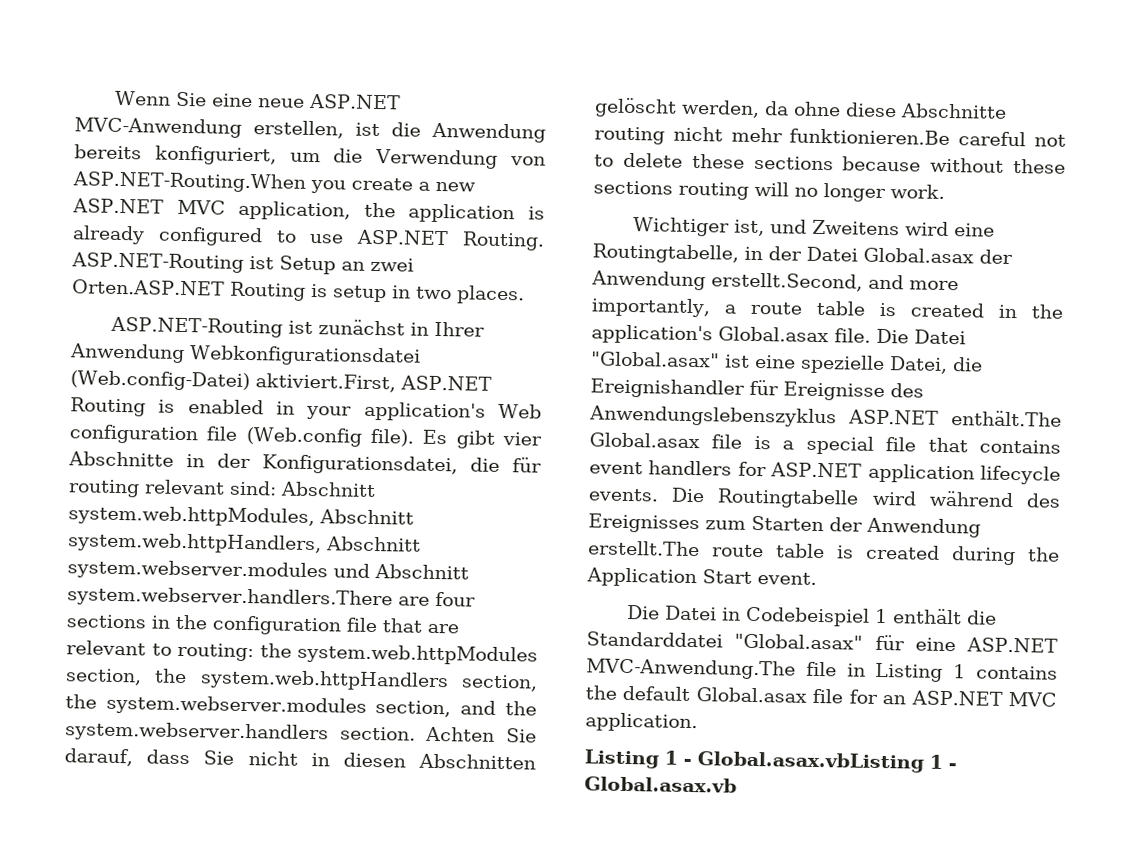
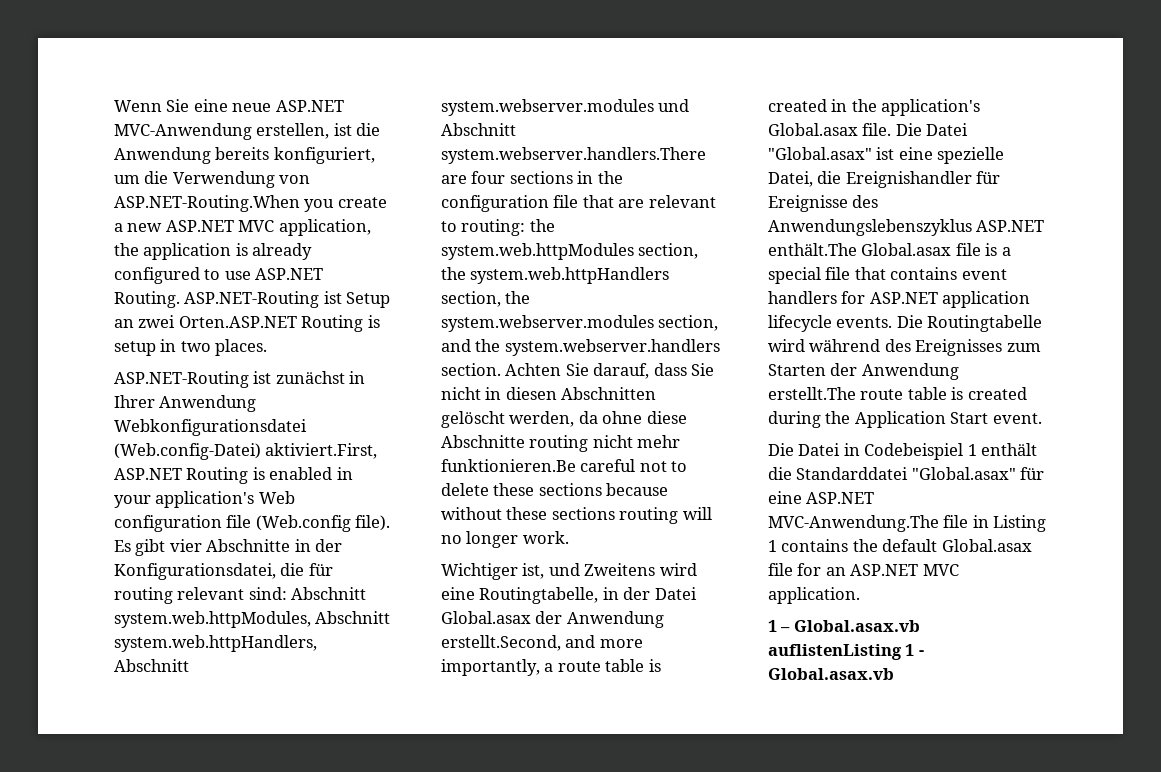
- Listing 1 - Global.asax.vbListing 1 - Global.asax.vb
+ 1 – Global.asax.vb auflistenListing 1 - Global.asax.vb

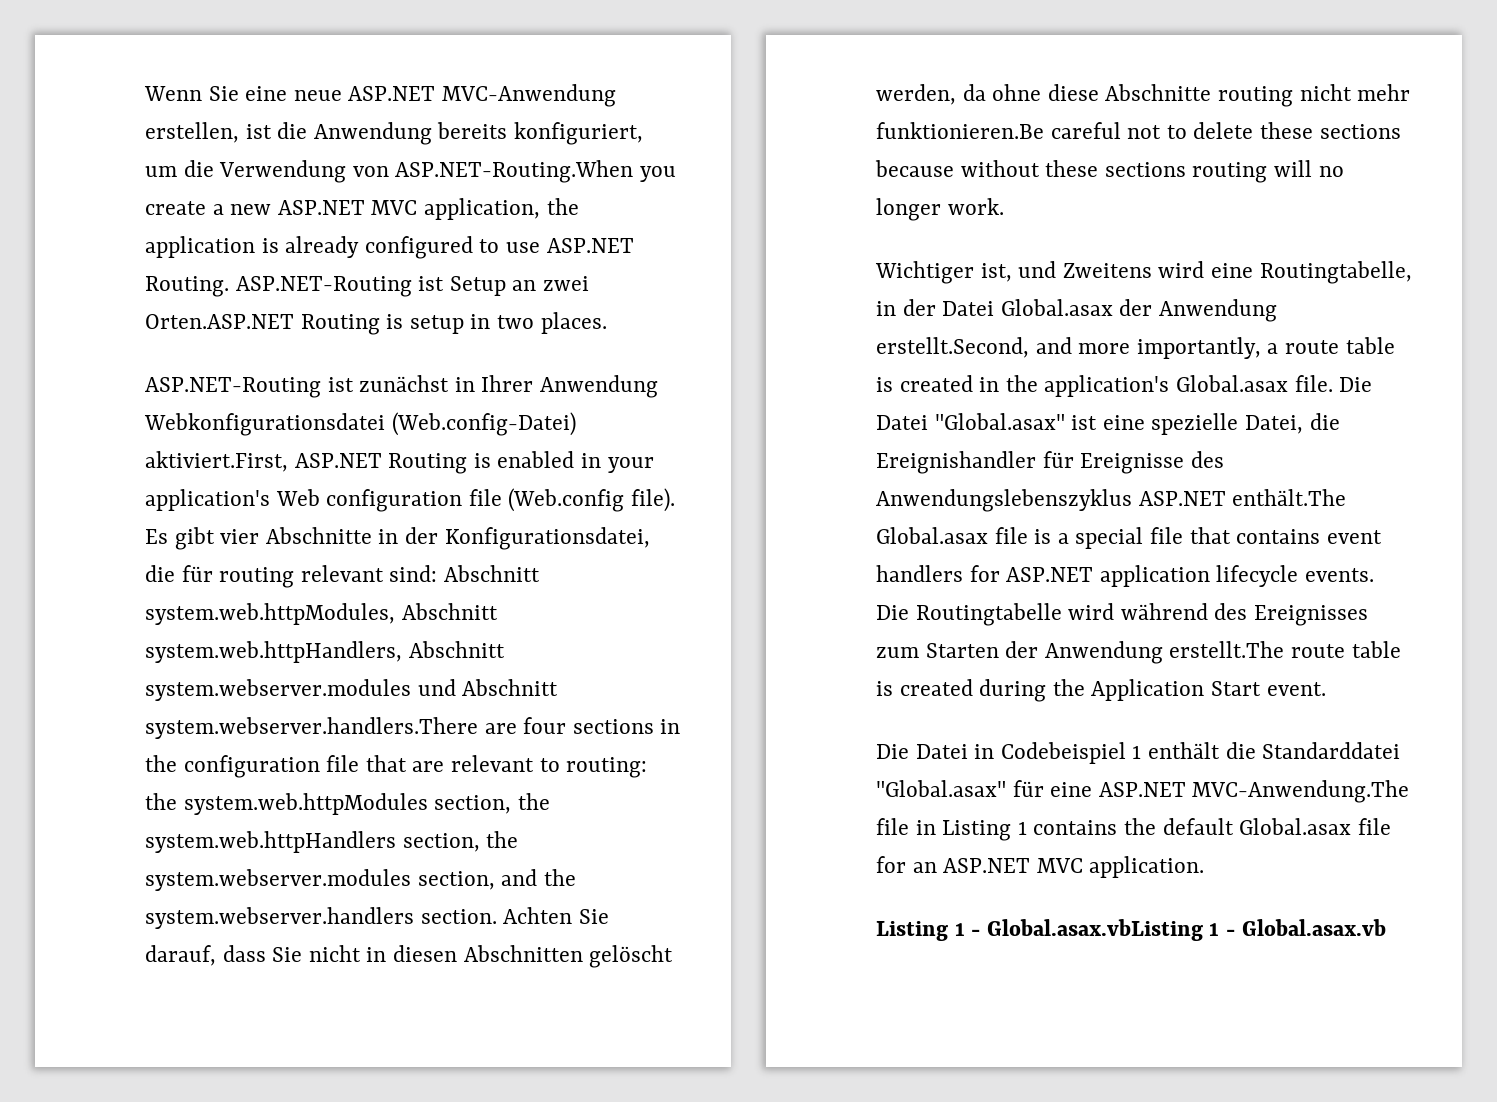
- 1 – Global.asax.vb auflistenListing 1 - Global.asax.vb
+ Listing 1 - Global.asax.vbListing 1 - Global.asax.vb

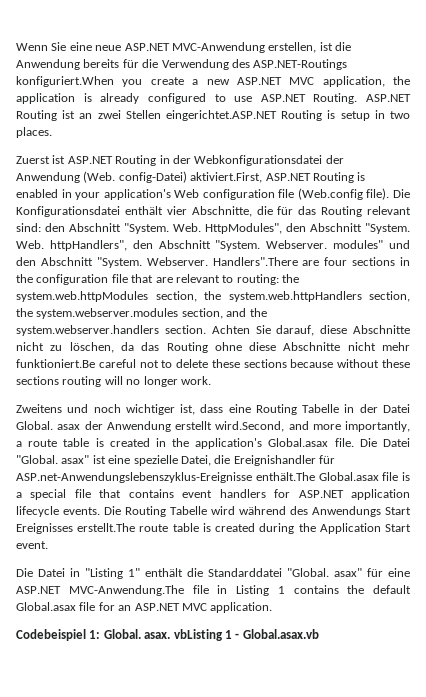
- Wenn Sie eine neue ASP.NET MVC-Anwendung erstellen, ist die Anwendung bereits konfiguriert, um die Verwendung von ASP.NET-Routing.When you create a new ASP.NET MVC application, the application is already configured to use ASP.NET Routing.
+ Wenn Sie eine neue ASP.NET MVC-Anwendung erstellen, ist die Anwendung bereits für die Verwendung des ASP.NET-Routings konfiguriert.When you create a new ASP.NET MVC application, the application is already configured to use ASP.NET Routing.
- ASP.NET-Routing ist Setup an zwei Orten.ASP.NET Routing is setup in two places.
+ ASP.NET Routing ist an zwei Stellen eingerichtet.ASP.NET Routing is setup in two places.
- ASP.NET-Routing ist zunächst in Ihrer Anwendung Webkonfigurationsdatei (Web.config-Datei) aktiviert.First, ASP.NET Routing is enabled in your application's Web configuration file (Web.config file).
+ Zuerst ist ASP.NET Routing in der Webkonfigurationsdatei der Anwendung (Web. config-Datei) aktiviert.First, ASP.NET Routing is enabled in your application's Web configuration file (Web.config file).
- Es gibt vier Abschnitte in der Konfigurationsdatei, die für routing relevant sind: Abschnitt system.web.httpModules, Abschnitt system.web.httpHandlers, Abschnitt system.webserver.modules und Abschnitt system.webserver.handlers.There are four sections in the configuration file that are relevant to routing: the system.web.httpModules section, the system.web.httpHandlers section, the system.webserver.modules section, and the system.webserver.handlers section.
+ Die Konfigurationsdatei enthält vier Abschnitte, die für das Routing relevant sind: den Abschnitt "System. Web. HttpModules", den Abschnitt "System. Web. httpHandlers", den Abschnitt "System. Webserver. modules" und den Abschnitt "System. Webserver. Handlers".There are four sections in the configuration file that are relevant to routing: the system.web.httpModules section, the system.web.httpHandlers section, the system.webserver.modules section, and the system.webserver.handlers section.
- Achten Sie darauf, dass Sie nicht in diesen Abschnitten gelöscht werden, da ohne diese Abschnitte routing nicht mehr funktionieren.Be careful not to delete these sections because without these sections routing will no longer work.
+ Achten Sie darauf, diese Abschnitte nicht zu löschen, da das Routing ohne diese Abschnitte nicht mehr funktioniert.Be careful not to delete these sections because without these sections routing will no longer work.
- Wichtiger ist, und Zweitens wird eine Routingtabelle, in der Datei Global.asax der Anwendung erstellt.Second, and more importantly, a route table is created in the application's Global.asax file.
+ Zweitens und noch wichtiger ist, dass eine Routing Tabelle in der Datei Global. asax der Anwendung erstellt wird.Second, and more importantly, a route table is created in the application's Global.asax file.
- Die Datei "Global.asax" ist eine spezielle Datei, die Ereignishandler für Ereignisse des Anwendungslebenszyklus ASP.NET enthält.The Global.asax file is a special file that contains event handlers for ASP.NET application lifecycle events.
+ Die Datei "Global. asax" ist eine spezielle Datei, die Ereignishandler für ASP.net-Anwendungslebenszyklus-Ereignisse enthält.The Global.asax file is a special file that contains event handlers for ASP.NET application lifecycle events.
- Die Routingtabelle wird während des Ereignisses zum Starten der Anwendung erstellt.The route table is created during the Application Start event.
+ Die Routing Tabelle wird während des Anwendungs Start Ereignisses erstellt.The route table is created during the Application Start event.
- Die Datei in Codebeispiel 1 enthält die Standarddatei "Global.asax" für eine ASP.NET MVC-Anwendung.The file in Listing 1 contains the default Global.asax file for an ASP.NET MVC application.
+ Die Datei in "Listing 1" enthält die Standarddatei "Global. asax" für eine ASP.NET MVC-Anwendung.The file in Listing 1 contains the default Global.asax file for an ASP.NET MVC application.
- Listing 1 - Global.asax.vbListing 1 - Global.asax.vb
+ Codebeispiel 1: Global. asax. vbListing 1 - Global.asax.vb

